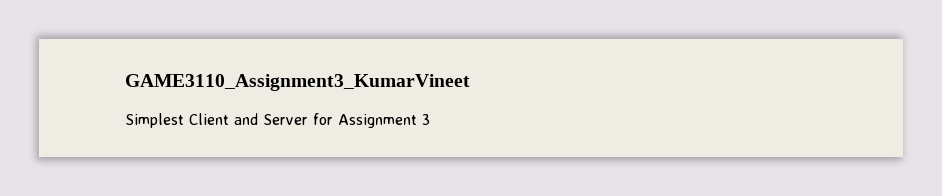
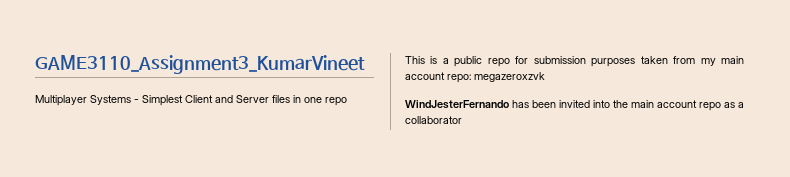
- Simplest Client and Server for Assignment 3
+ Multiplayer Systems - Simplest Client and Server files in one repo
+ This is a public repo for submission purposes taken from my main account repo: megazeroxzvk
+ WindJesterFernando has been invited into the main account repo as a collaborator

